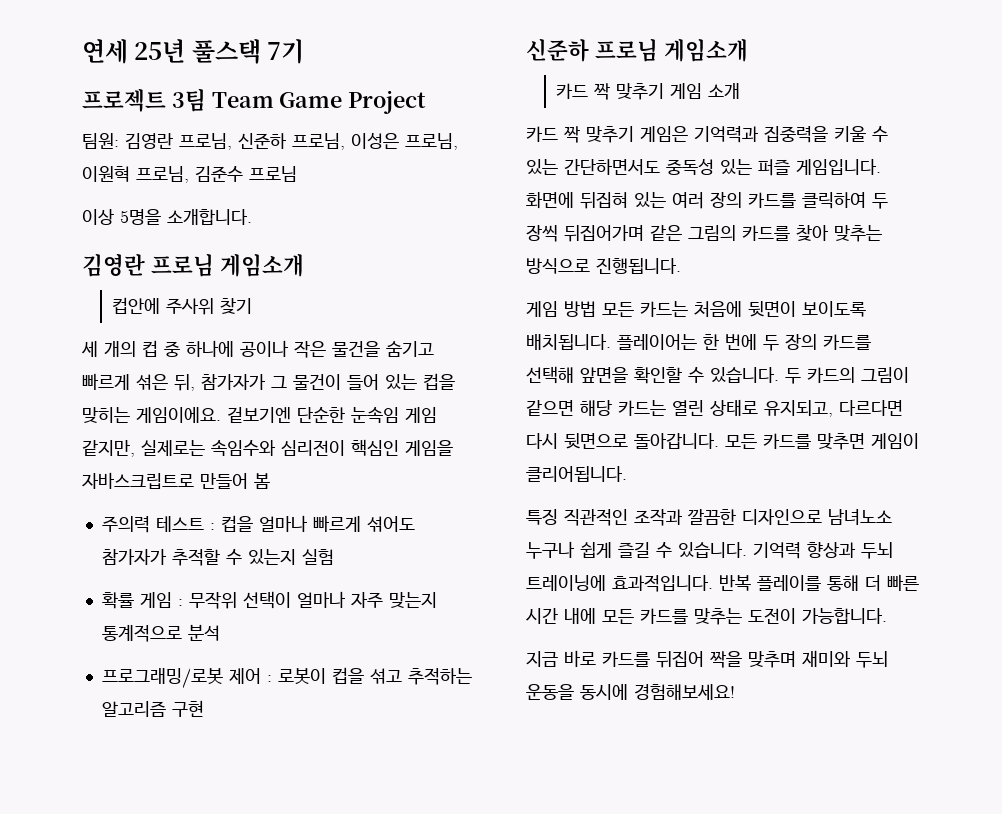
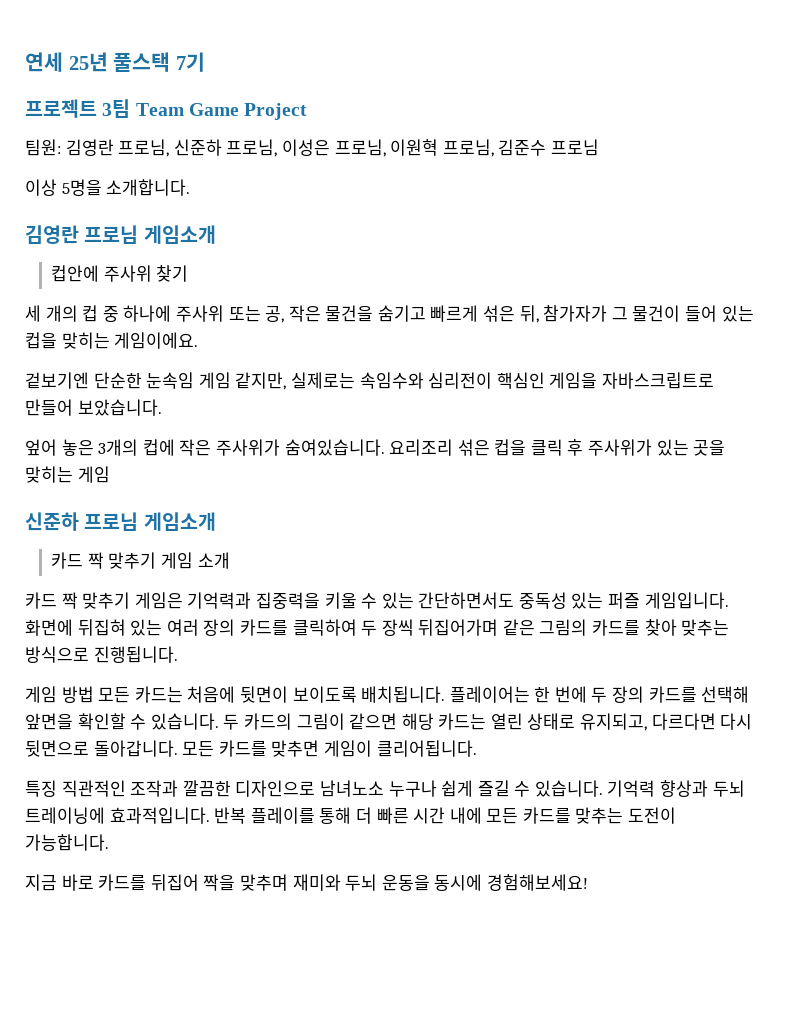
- 세 개의 컵 중 하나에 공이나 작은 물건을 숨기고 빠르게 섞은 뒤, 참가자가 그 물건이 들어 있는 컵을 맞히는 게임이에요. 겉보기엔 단순한 눈속임 게임 같지만, 실제로는 속임수와 심리전이 핵심인 게임을 자바스크립트로 만들어 봄
- 주의력 테스트 : 컵을 얼마나 빠르게 섞어도 참가자가 추적할 수 있는지 실험
- 확률 게임 : 무작위 선택이 얼마나 자주 맞는지 통계적으로 분석
- 프로그래밍/로봇 제어 : 로봇이 컵을 섞고 추적하는 알고리즘 구현
+ 세 개의 컵 중 하나에 주사위 또는 공, 작은 물건을 숨기고 빠르게 섞은 뒤, 참가자가 그 물건이 들어 있는 컵을 맞히는 게임이에요.
+ 겉보기엔 단순한 눈속임 게임 같지만, 실제로는 속임수와 심리전이 핵심인 게임을 자바스크립트로 만들어 보았습니다.
+ 엎어 놓은 3개의 컵에 작은 주사위가 숨여있습니다. 요리조리 섞은 컵을 클릭 후 주사위가 있는 곳을 맞히는 게임

